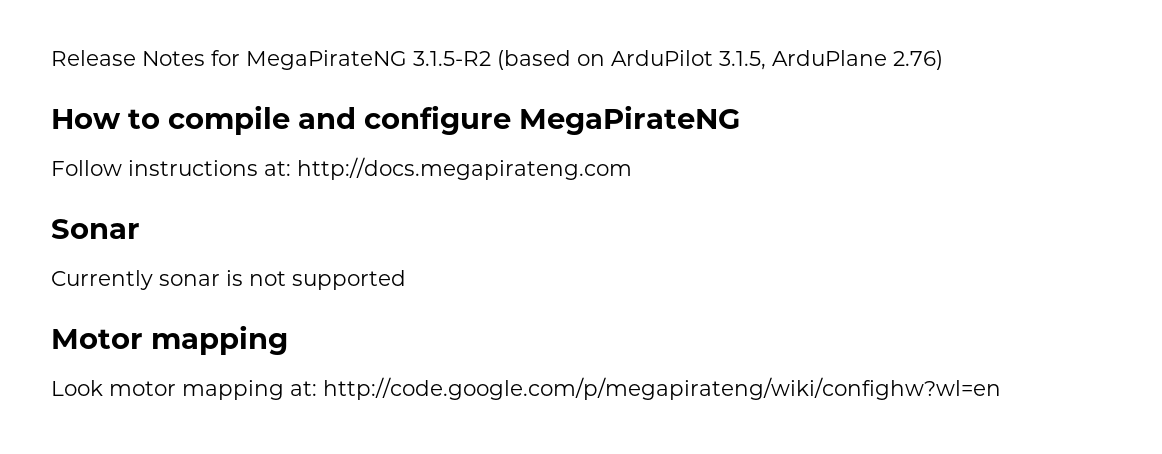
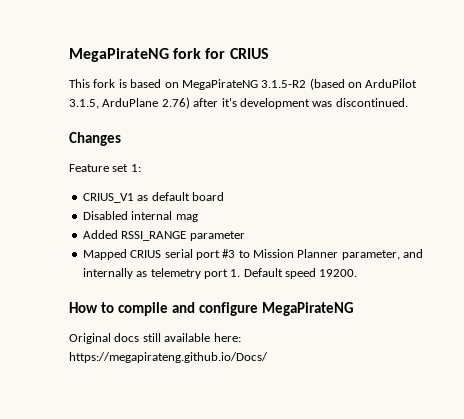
- Release Notes for MegaPirateNG 3.1.5-R2 (based on ArduPilot 3.1.5, ArduPlane 2.76)
+ MegaPirateNG fork for CRIUS
+ This fork is based on MegaPirateNG 3.1.5-R2 (based on ArduPilot 3.1.5, ArduPlane 2.76) after it's development was discontinued.
+ Changes
+ Feature set 1:
+ CRIUS_V1 as default board
+ Disabled internal mag
+ Added RSSI_RANGE parameter
+ Mapped CRIUS serial port #3 to Mission Planner parameter, and internally as telemetry port 1. Default speed 19200.
- Follow instructions at: http://docs.megapirateng.com
- Sonar
- Currently sonar is not supported
- Motor mapping
- Look motor mapping at: http://code.google.com/p/megapirateng/wiki/confighw?wl=en
+ Original docs still available here: https://megapirateng.github.io/Docs/

